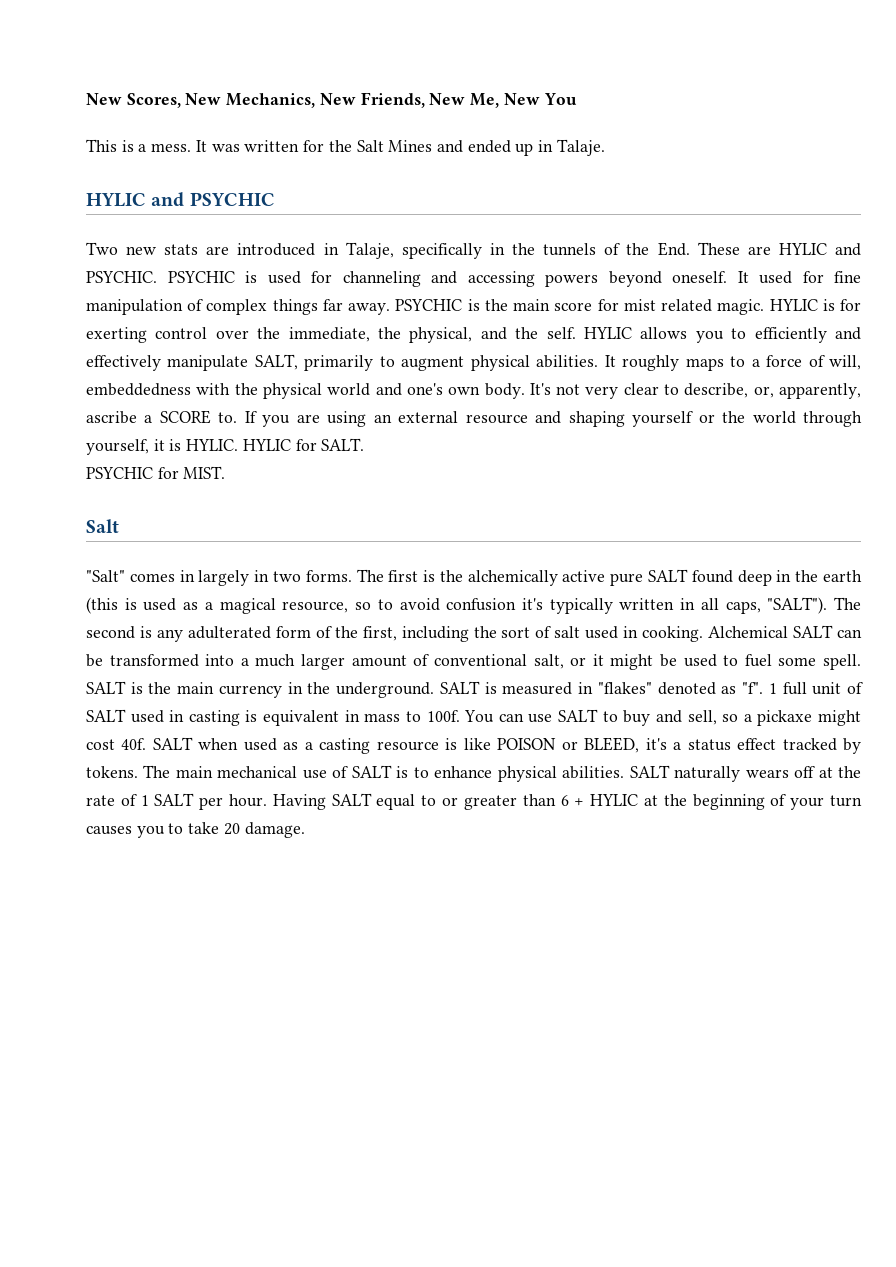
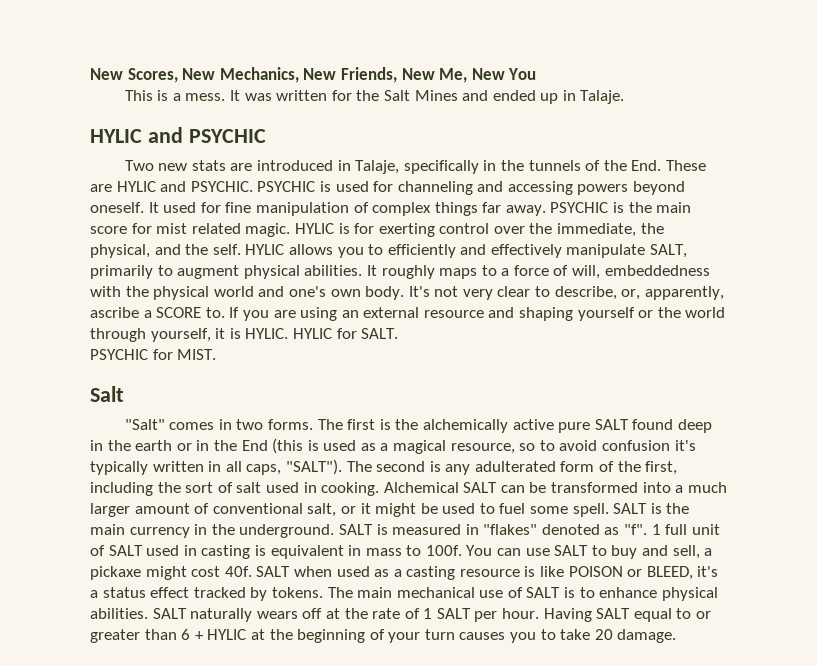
- "Salt" comes in largely in two forms.
+ "Salt" comes in two forms.
- The first is the alchemically active pure SALT found deep in the earth (this is used as a magical resource, so to avoid confusion it's typically written in all caps, "SALT").
+ The first is the alchemically active pure SALT found deep in the earth or in the End (this is used as a magical resource, so to avoid confusion it's typically written in all caps, "SALT").
- You can use SALT to buy and sell, so a pickaxe might cost 40f.
+ You can use SALT to buy and sell, a pickaxe might cost 40f.

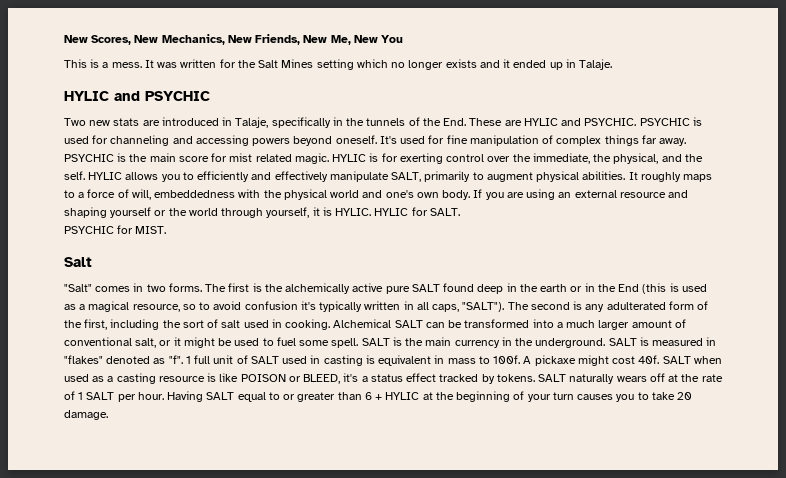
- It was written for the Salt Mines and ended up in Talaje.
+ It was written for the Salt Mines setting which no longer exists and it ended up in Talaje.
- It used for fine manipulation of complex things far away.
+ It's used for fine manipulation of complex things far away.
- It's not very clear to describe, or, apparently, ascribe a SCORE to.
- You can use SALT to buy and sell, a pickaxe might cost 40f.
+ A pickaxe might cost 40f.
- The main mechanical use of SALT is to enhance physical abilities.

